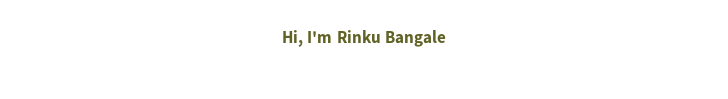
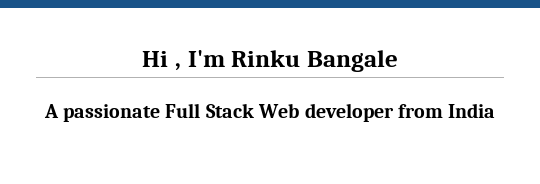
- Hi, I'm Rinku Bangale
+ Hi , I'm Rinku Bangale
+ A passionate Full Stack Web developer from India

